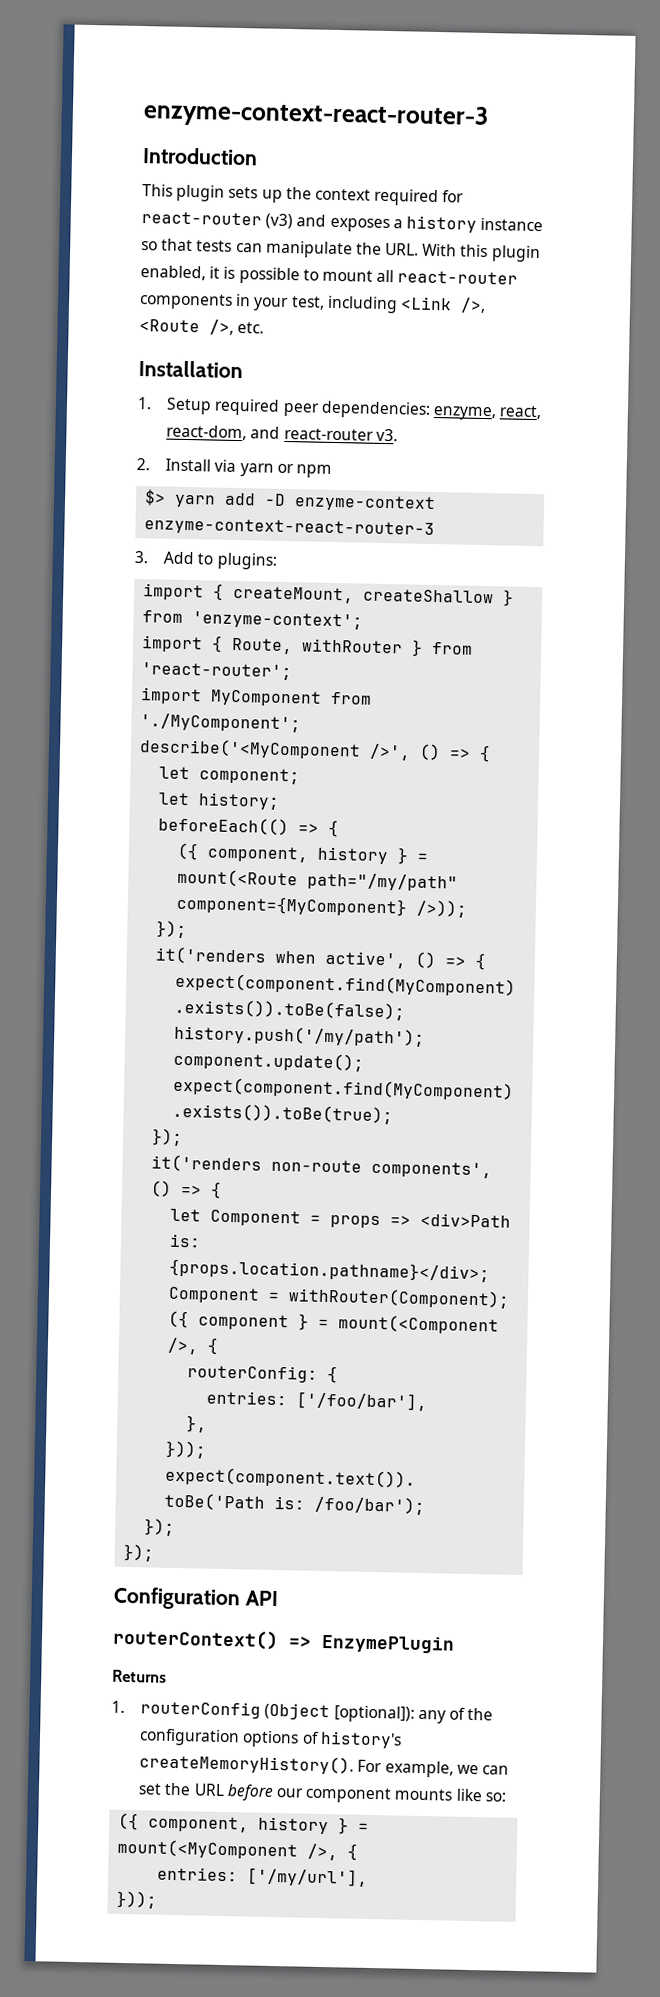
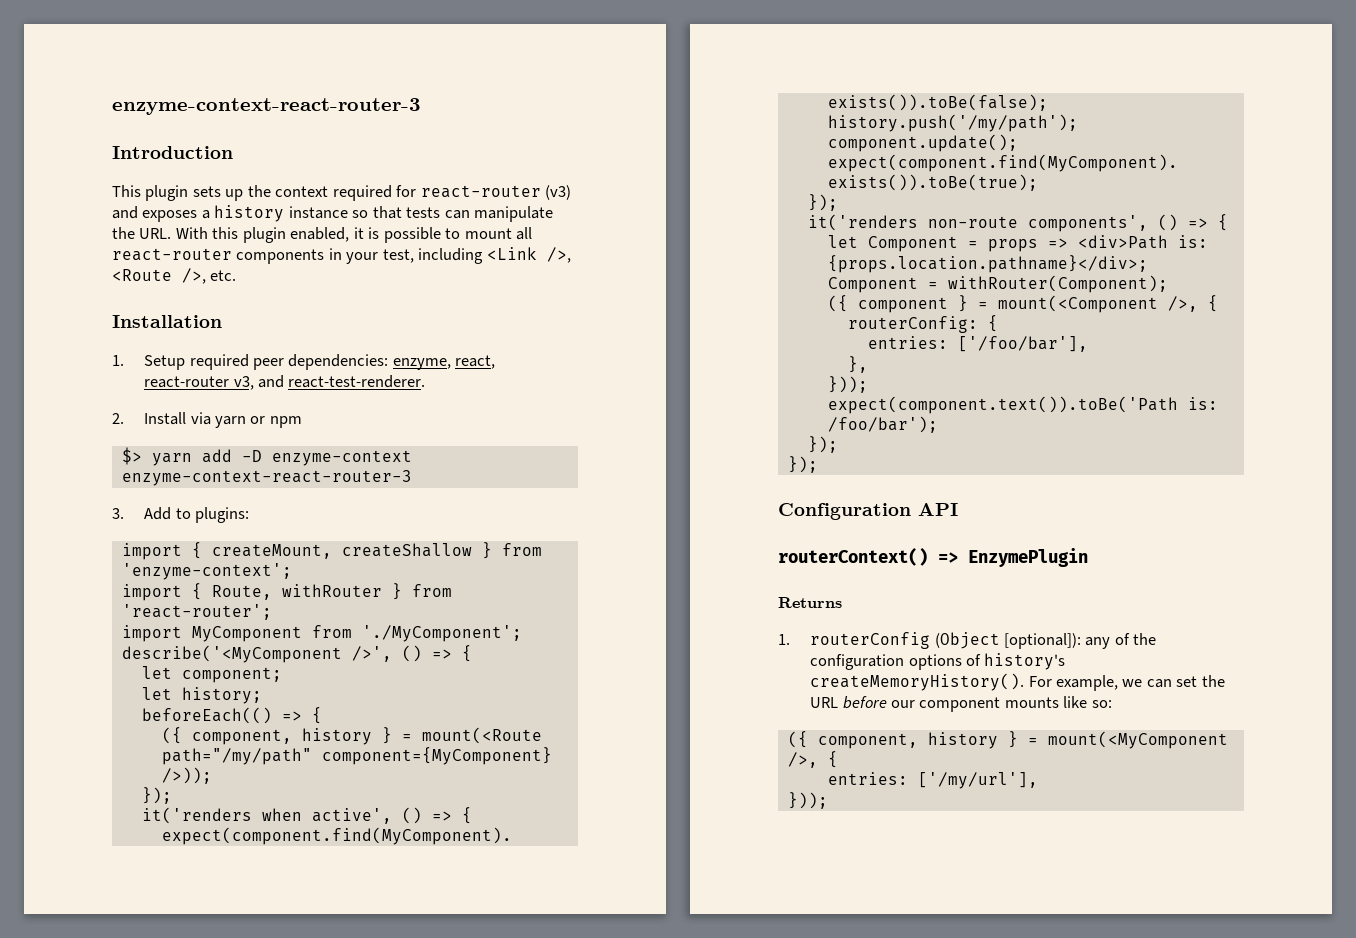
- 1. Setup required peer dependencies: enzyme, react, react-dom, and react-router v3.
+ 1. Setup required peer dependencies: enzyme, react, react-router v3, and react-test-renderer.

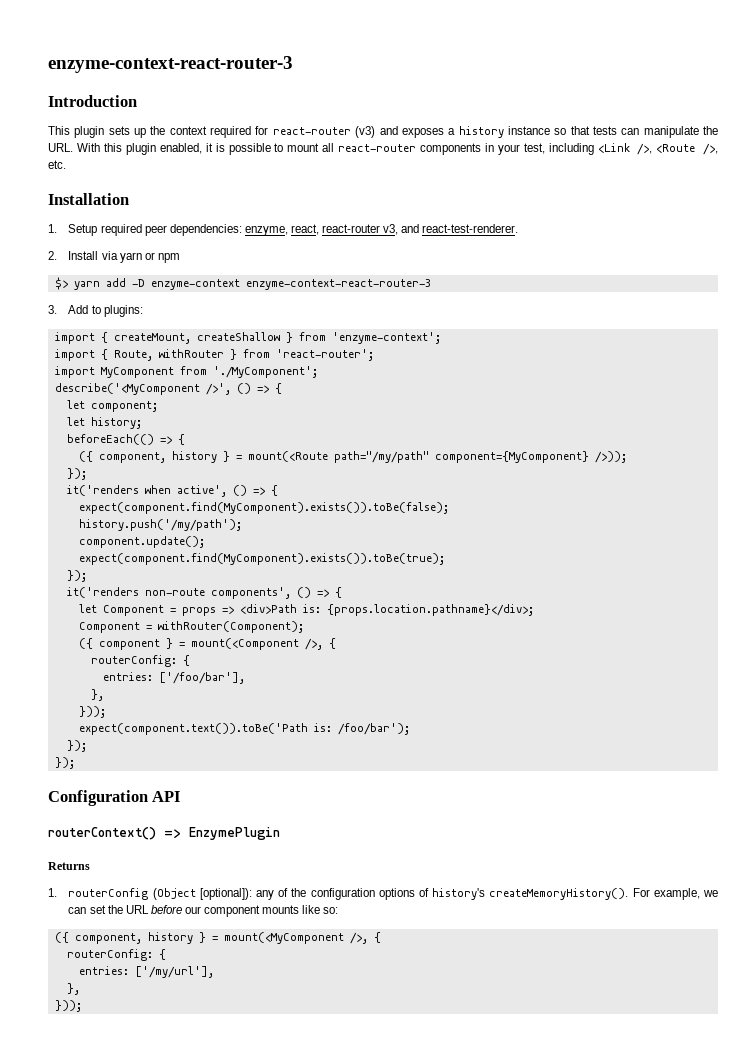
  ({ component, history } = mount(<MyComponent />, {
+ routerConfig: {
  entries: ['/my/url'],
+ },

